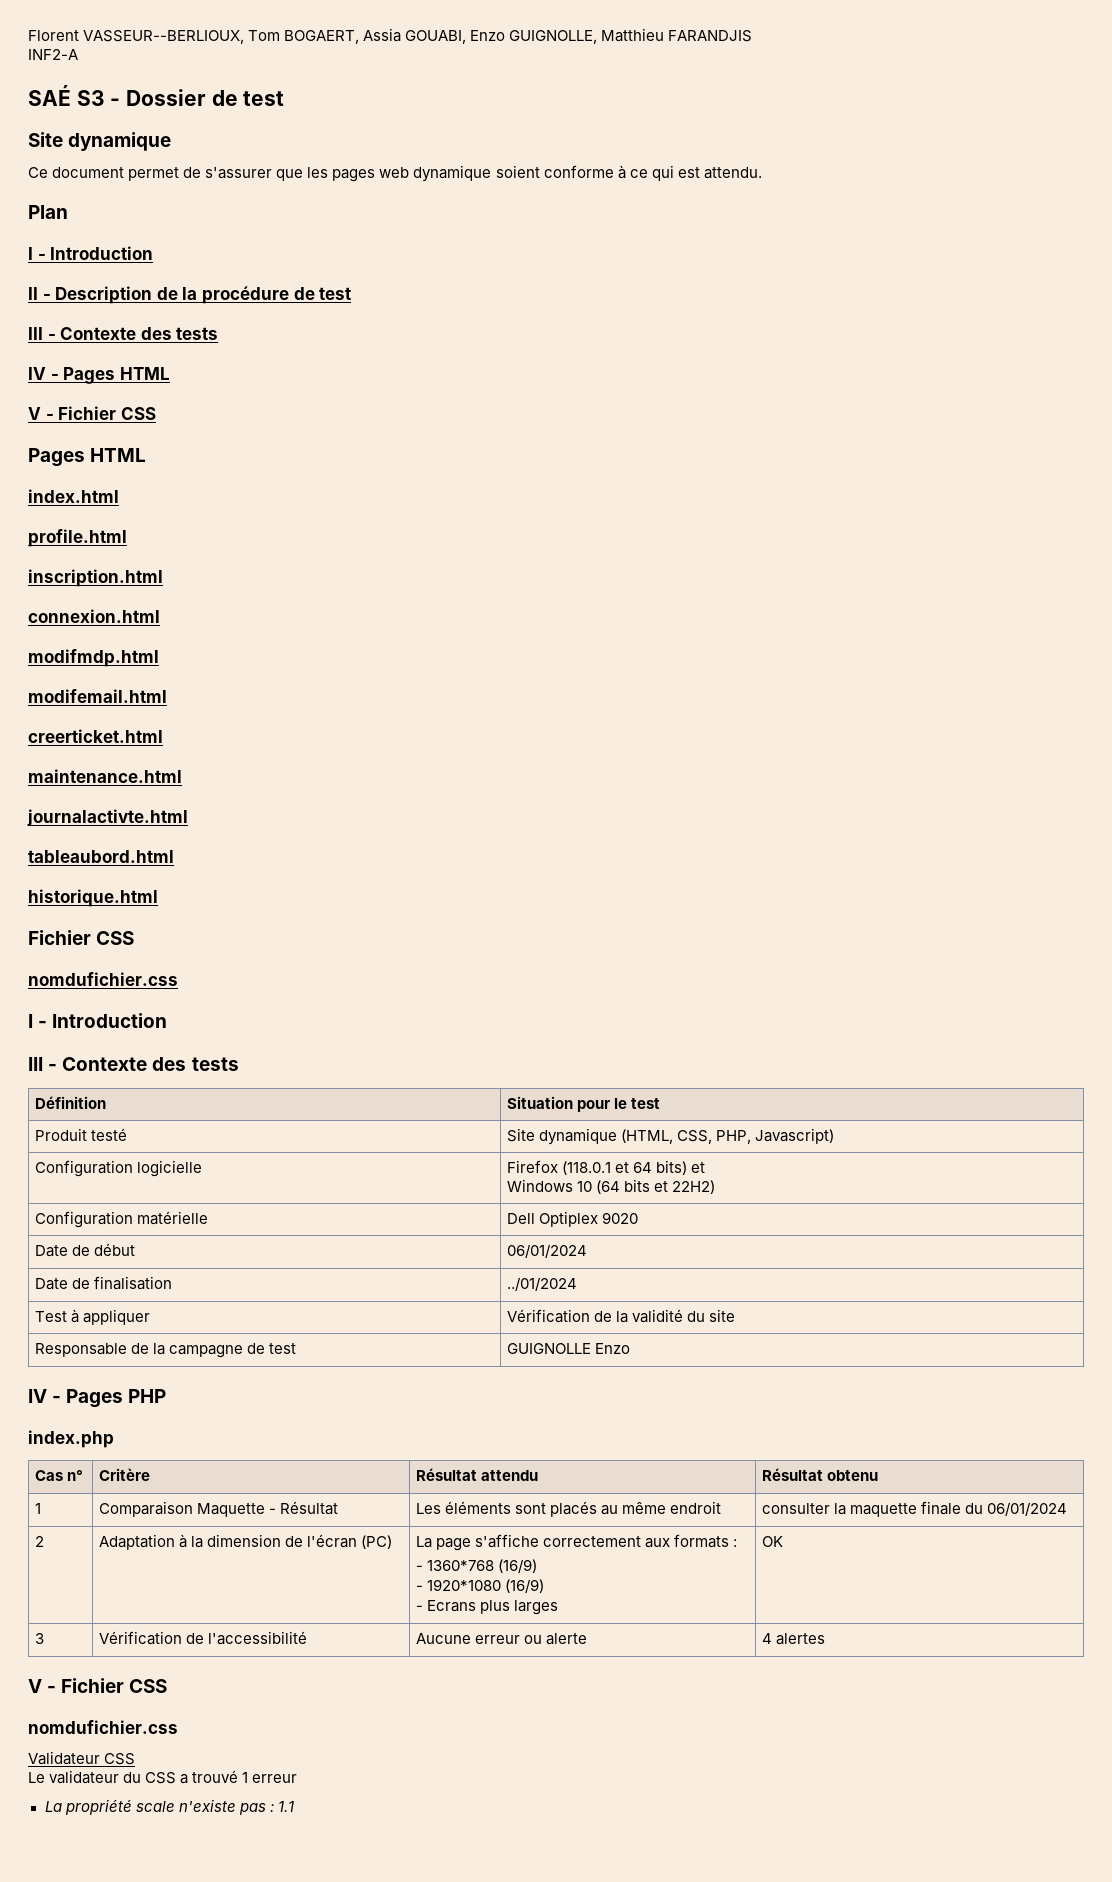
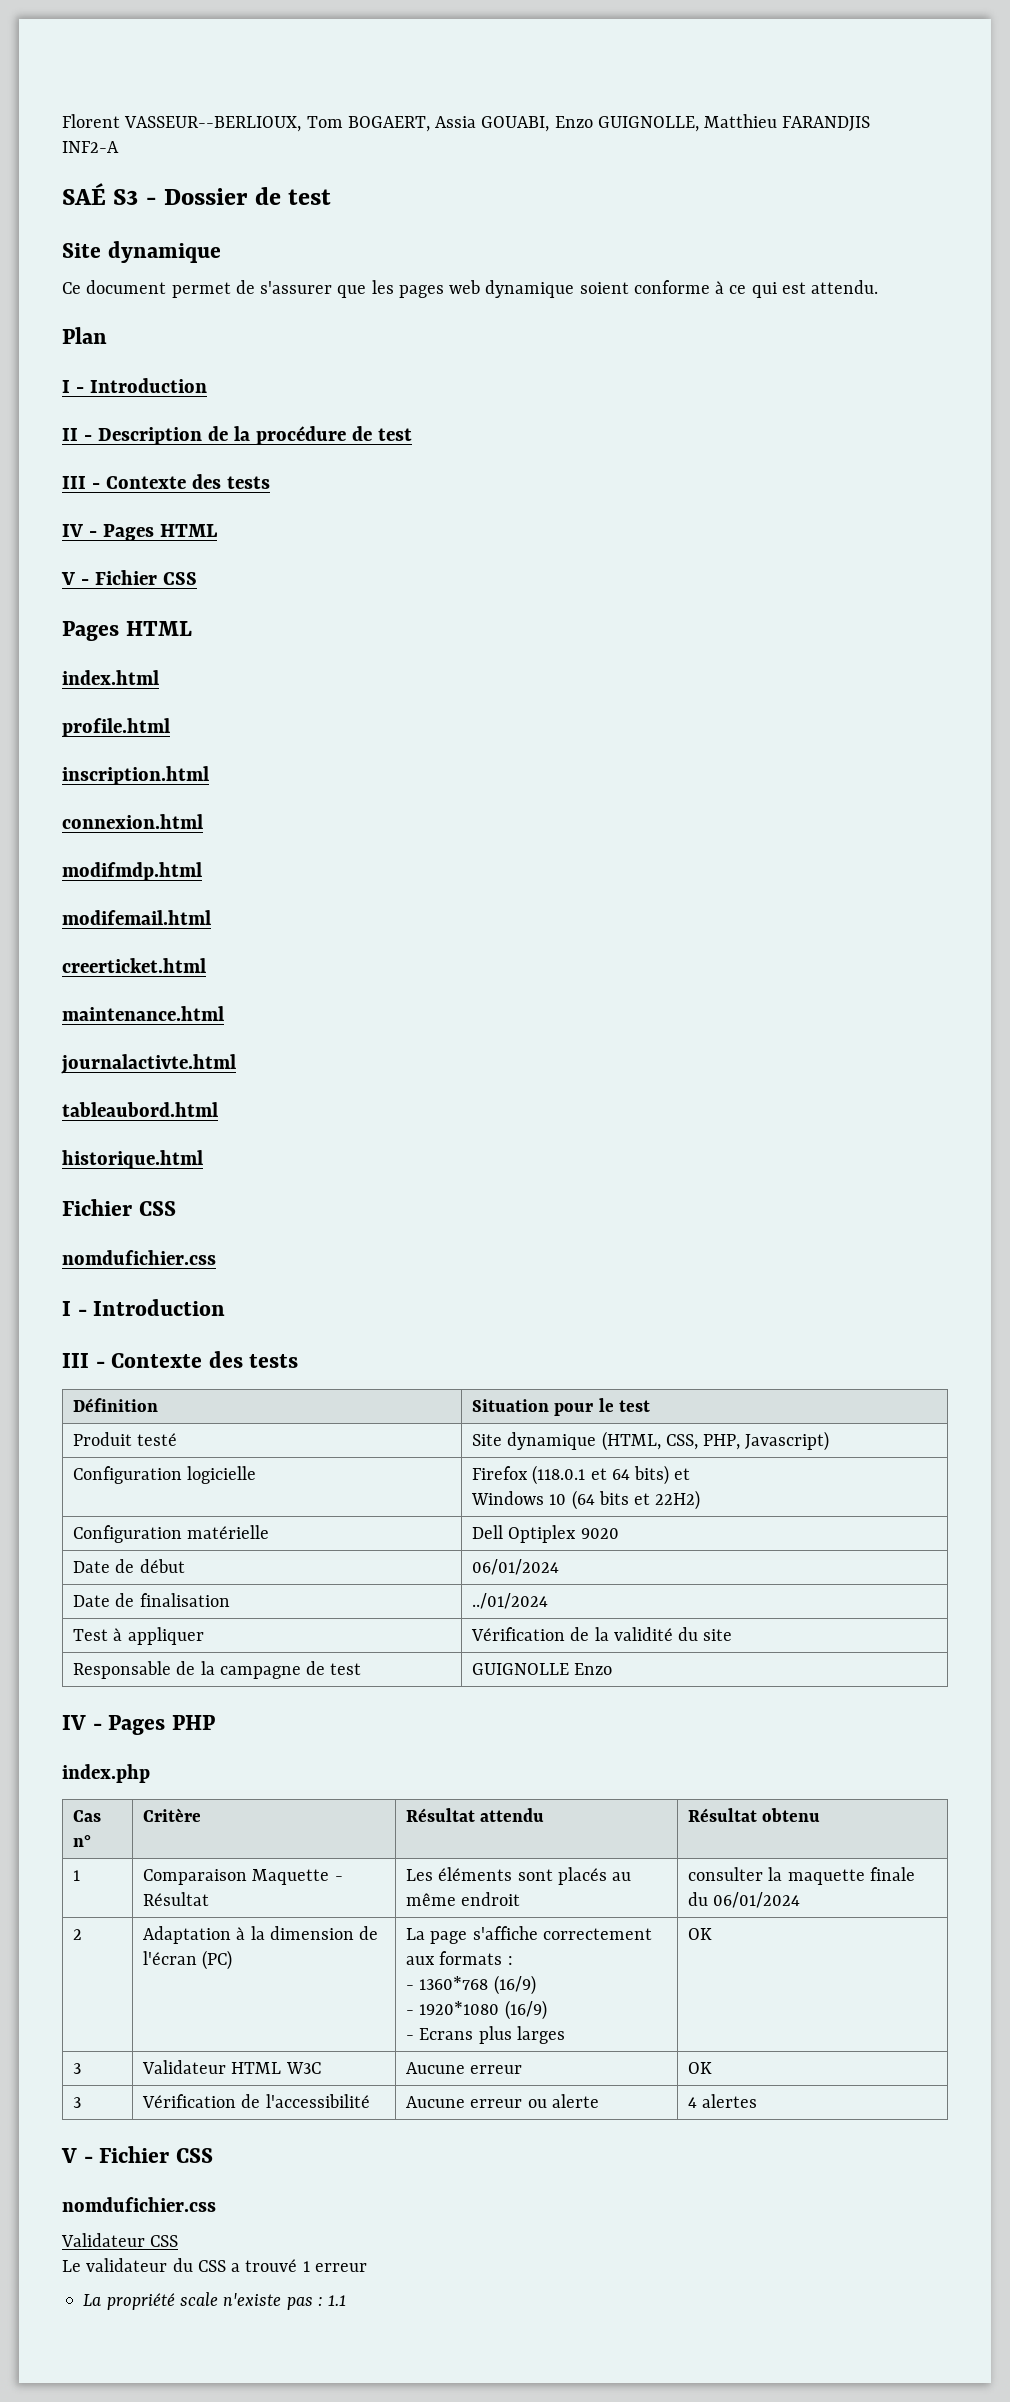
+ 3 | Validateur HTML W3C | Aucune erreur | OK

